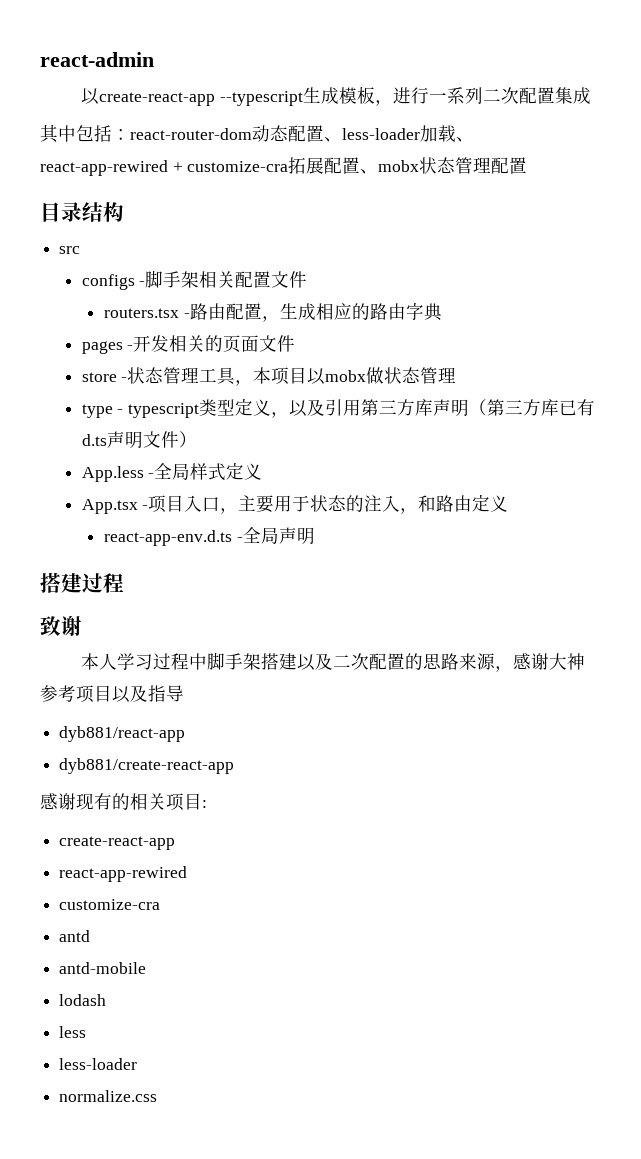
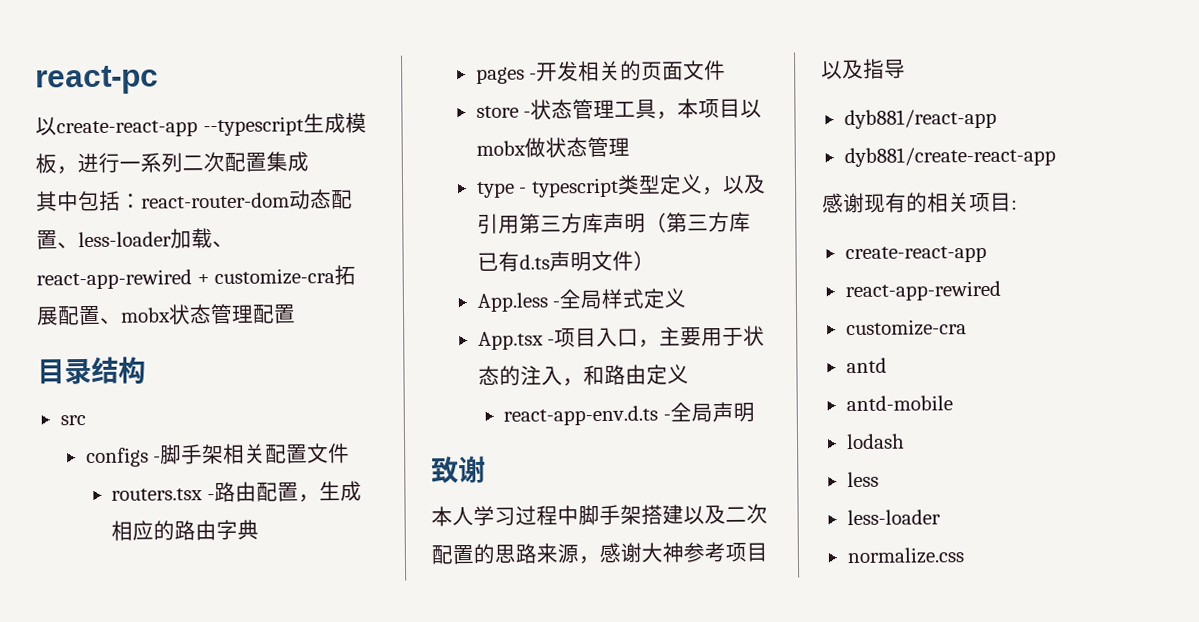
- react-admin
+ react-pc
- 搭建过程

